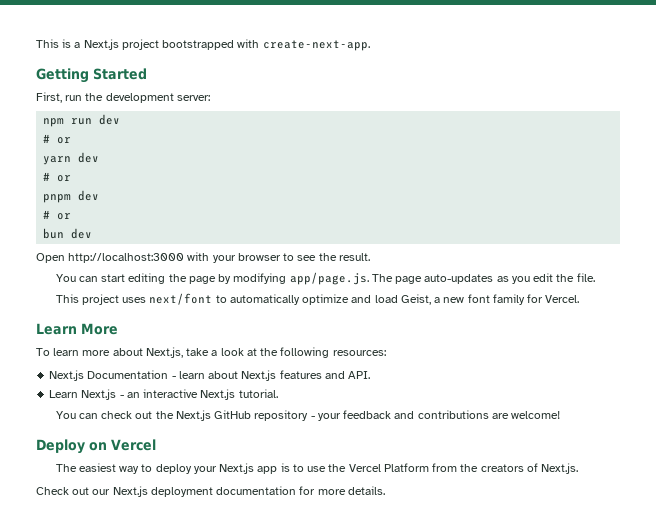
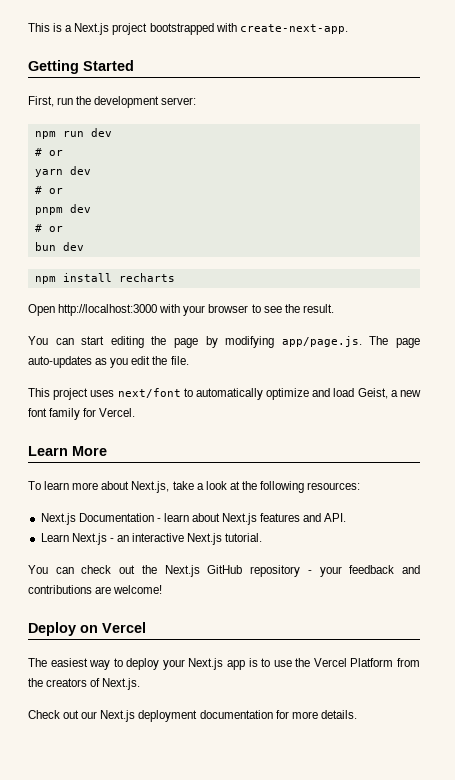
+ npm install recharts

